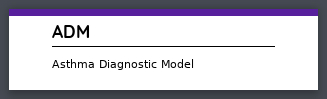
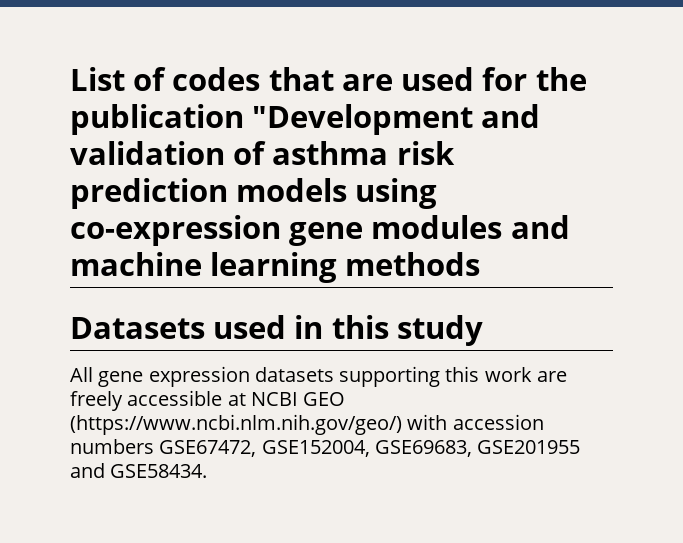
- ADM
- Asthma Diagnostic Model
+ List of codes that are used for the publication "Development and validation of asthma risk prediction models using co-expression gene modules and machine learning methods
+ Datasets used in this study
+ All gene expression datasets supporting this work are freely accessible at NCBI GEO (https://www.ncbi.nlm.nih.gov/geo/) with accession numbers GSE67472, GSE152004, GSE69683, GSE201955 and GSE58434.

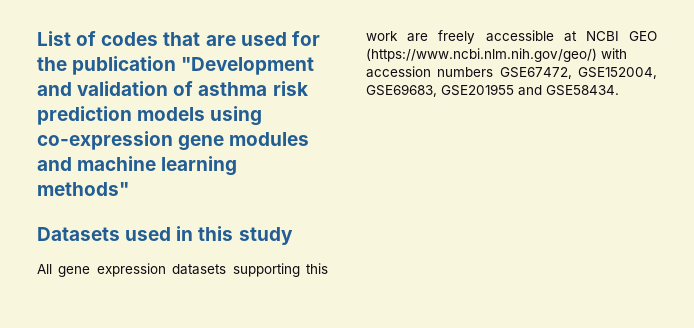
- List of codes that are used for the publication "Development and validation of asthma risk prediction models using co-expression gene modules and machine learning methods
+ List of codes that are used for the publication "Development and validation of asthma risk prediction models using co-expression gene modules and machine learning methods"

